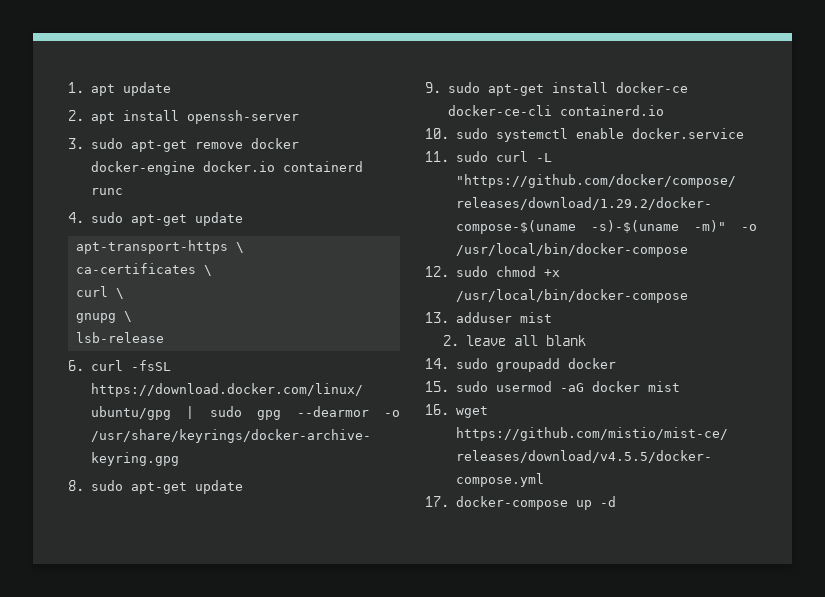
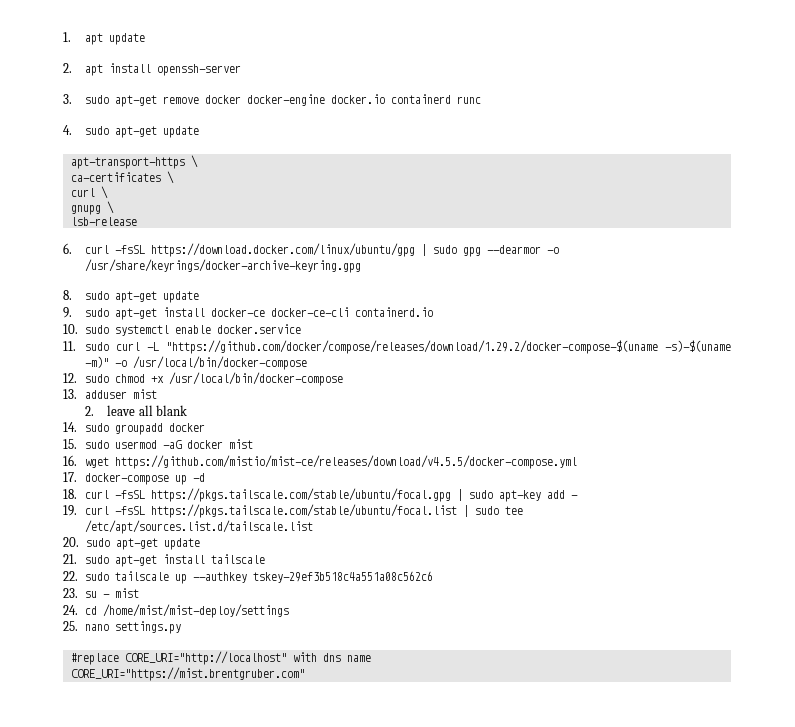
+ 18. curl -fsSL https://pkgs.tailscale.com/stable/ubuntu/focal.gpg | sudo apt-key add -
+ 19. curl -fsSL https://pkgs.tailscale.com/stable/ubuntu/focal.list | sudo tee /etc/apt/sources.list.d/tailscale.list
+ 20. sudo apt-get update
+ 21. sudo apt-get install tailscale
+ 22. sudo tailscale up --authkey tskey-29ef3b518c4a551a08c562c6
+ 23. su - mist
+ 24. cd /home/mist/mist-deploy/settings
+ 25. nano settings.py
+ #replace CORE_URI="http://localhost" with dns name
+ CORE_URI="https://mist.brentgruber.com"

